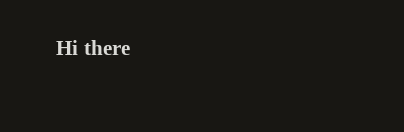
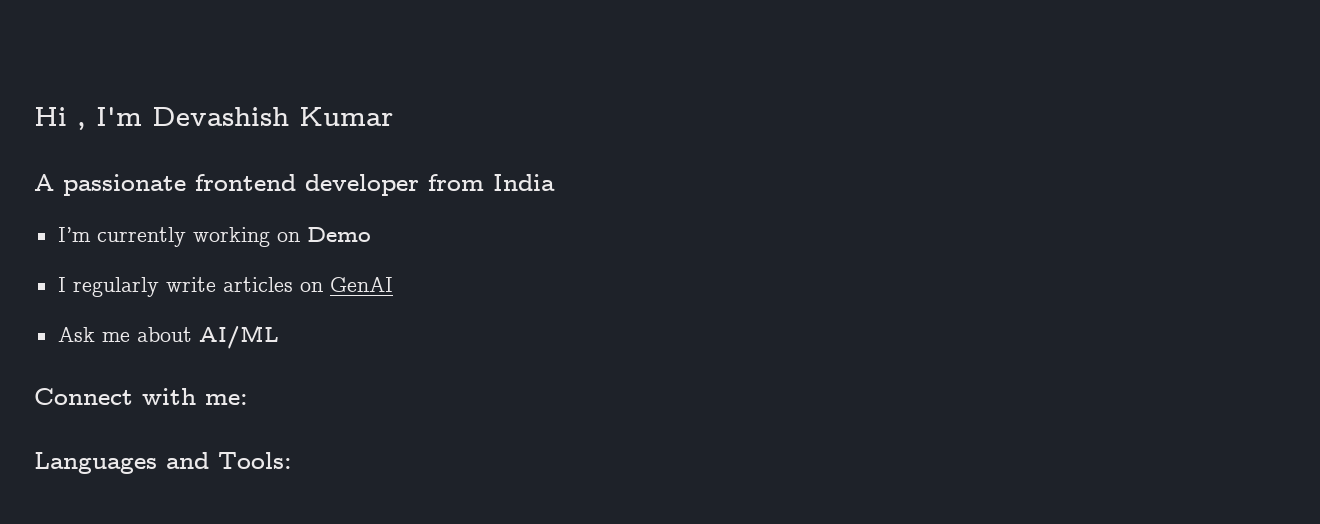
- Hi there
+ Hi , I'm Devashish Kumar
+ A passionate frontend developer from India
+ I’m currently working on Demo
+ I regularly write articles on GenAI
+ Ask me about AI/ML
+ Connect with me:
+ Languages and Tools:

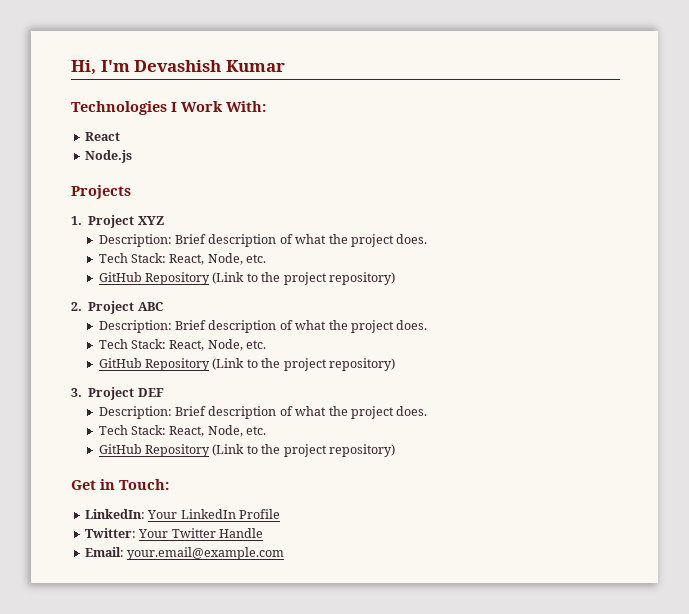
- Hi , I'm Devashish Kumar
+ Hi, I'm Devashish Kumar
- A passionate frontend developer from India
- I’m currently working on Demo
- I regularly write articles on GenAI
- Ask me about AI/ML
- Connect with me:
- Languages and Tools:
+ Technologies I Work With:
+ React
+ Node.js
+ Projects
+ 1. Project XYZ
+ Description: Brief description of what the project does.
+ Tech Stack: React, Node, etc.
+ GitHub Repository (Link to the project repository)
+ 2. Project ABC
+ Description: Brief description of what the project does.
+ Tech Stack: React, Node, etc.
+ GitHub Repository (Link to the project repository)
+ 3. Project DEF
+ Description: Brief description of what the project does.
+ Tech Stack: React, Node, etc.
+ GitHub Repository (Link to the project repository)
+ Get in Touch:
+ LinkedIn: Your LinkedIn Profile
+ Twitter: Your Twitter Handle
+ Email: your.email@example.com

